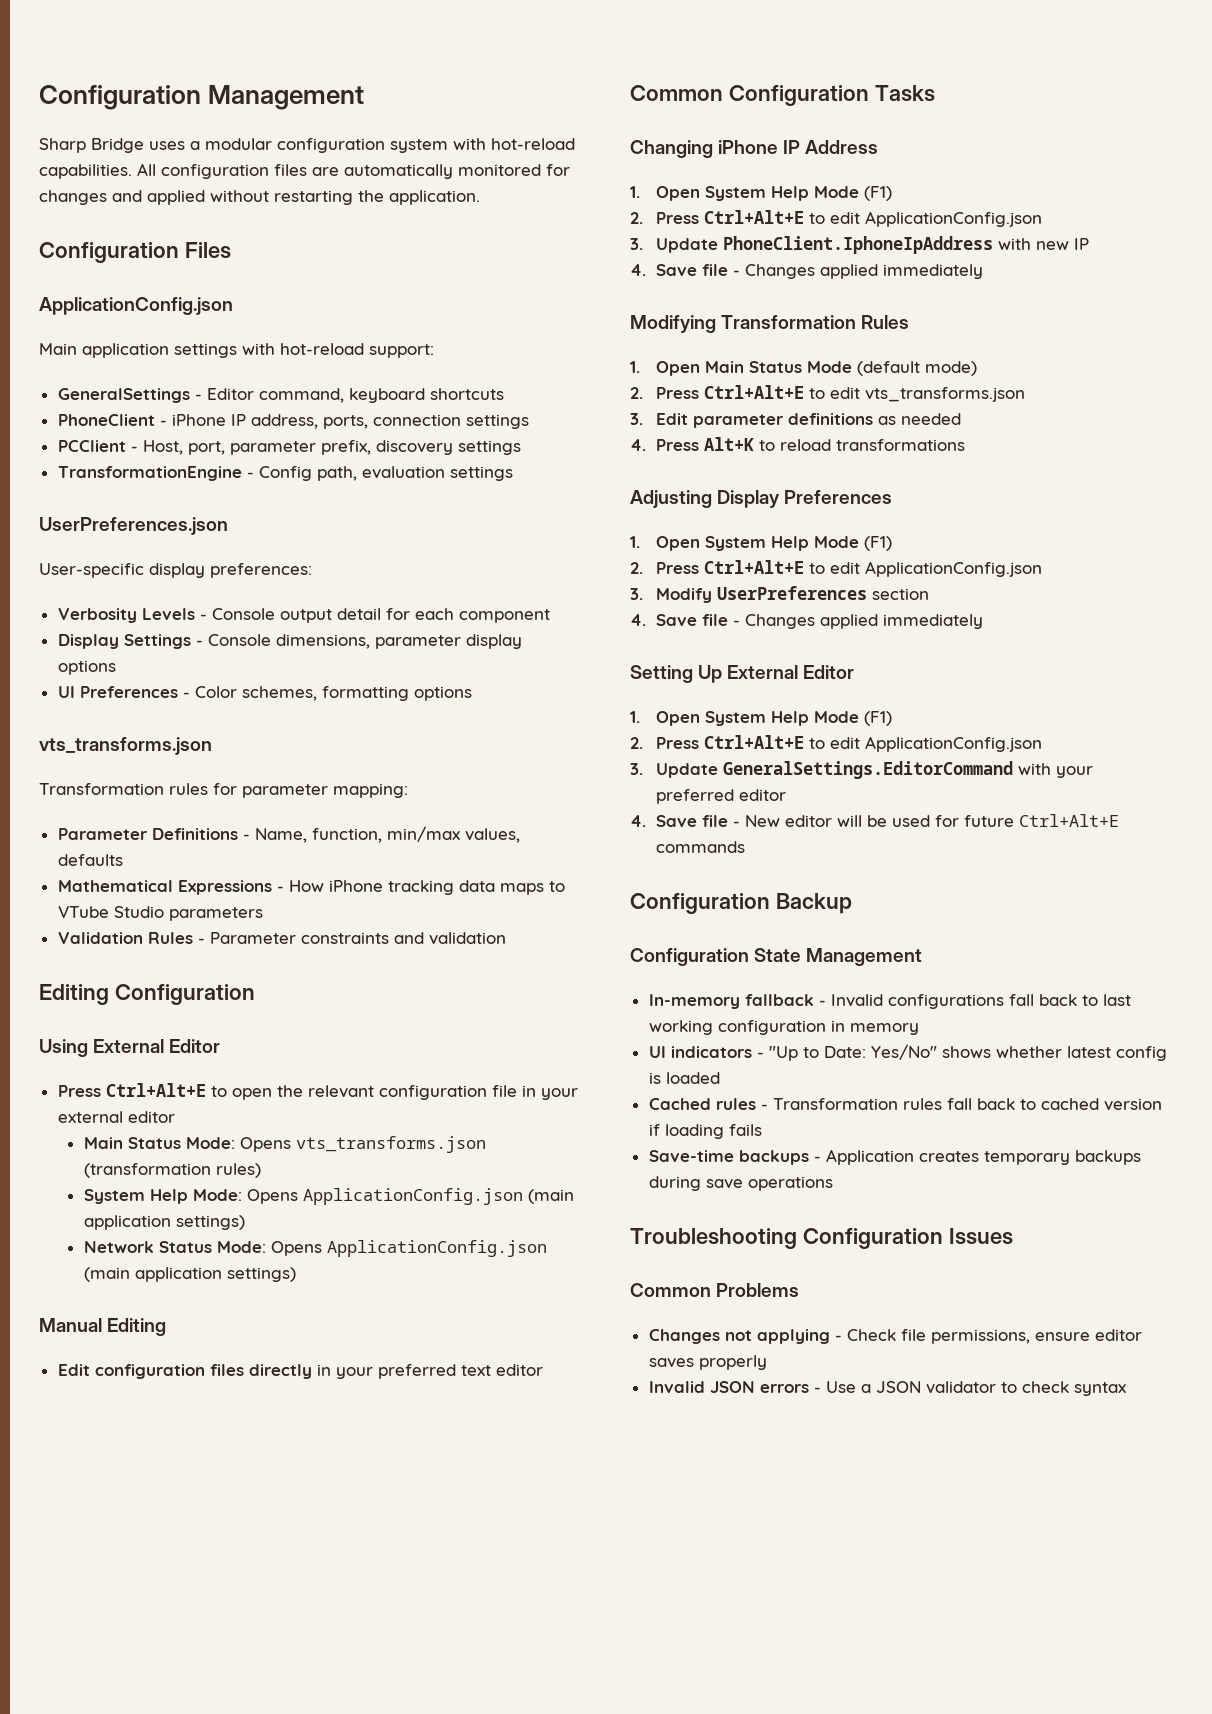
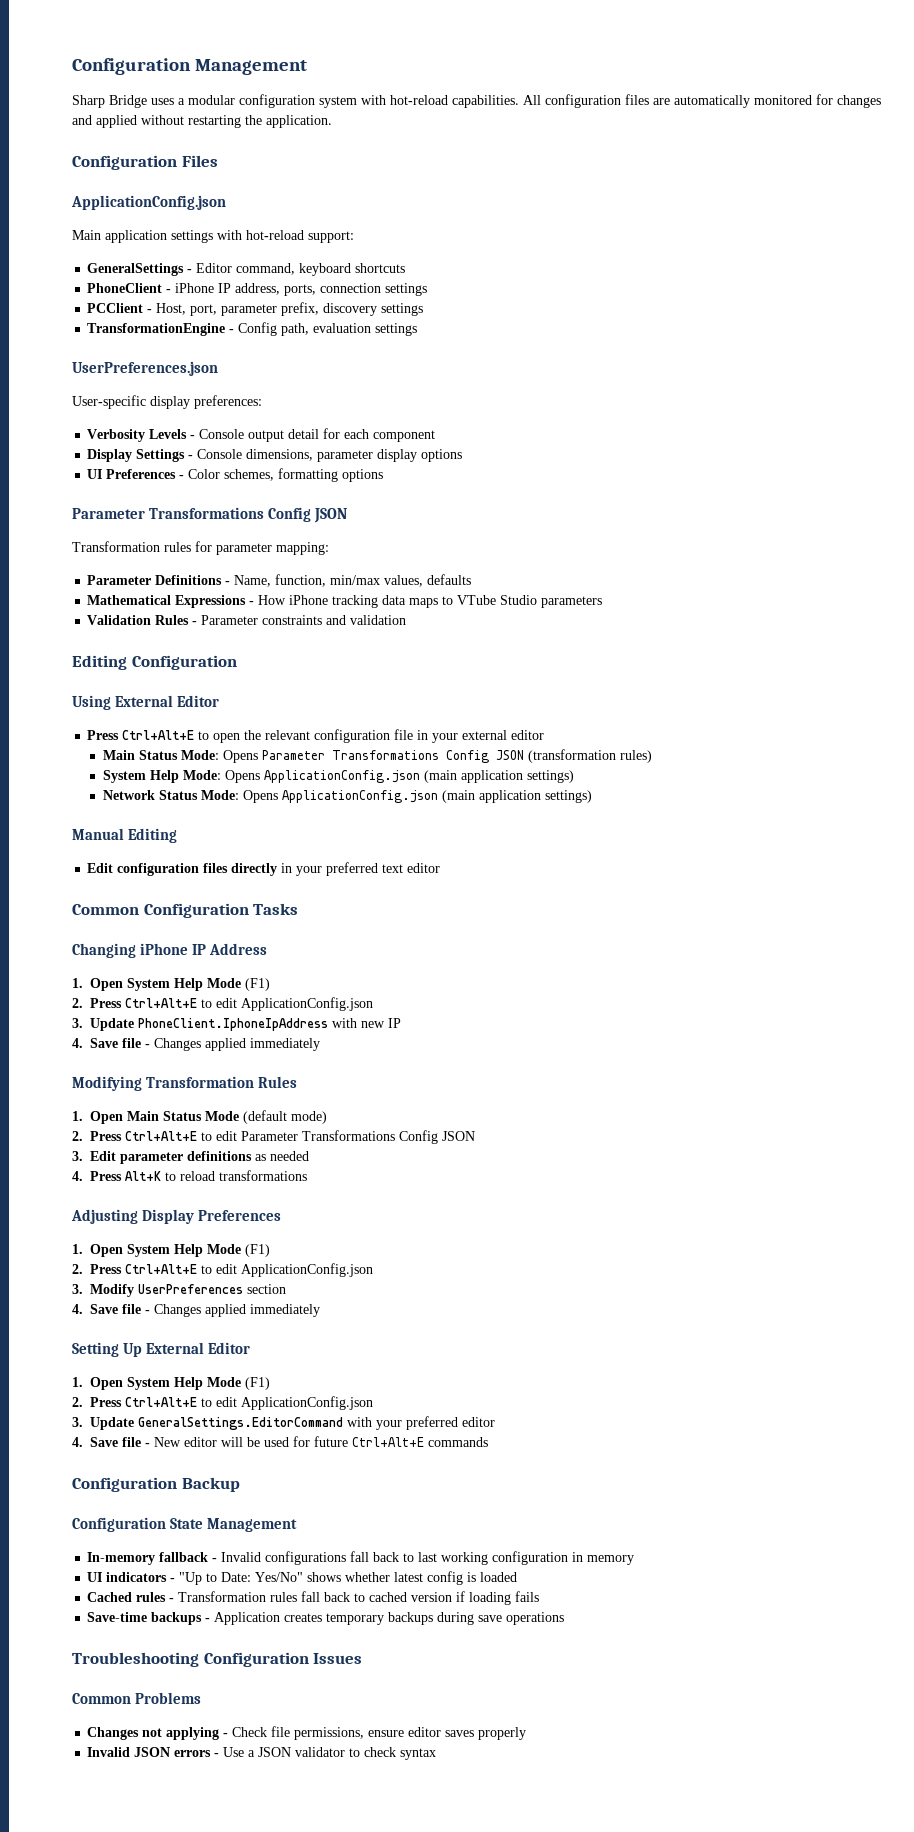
  UI Preferences - Color schemes, formatting options
- vts_transforms.json
+ Parameter Transformations Config JSON
- Main Status Mode: Opens vts_transforms.json (transformation rules)
+ Main Status Mode: Opens Parameter Transformations Config JSON (transformation rules)
- 2. Press Ctrl+Alt+E to edit vts_transforms.json
+ 2. Press Ctrl+Alt+E to edit Parameter Transformations Config JSON

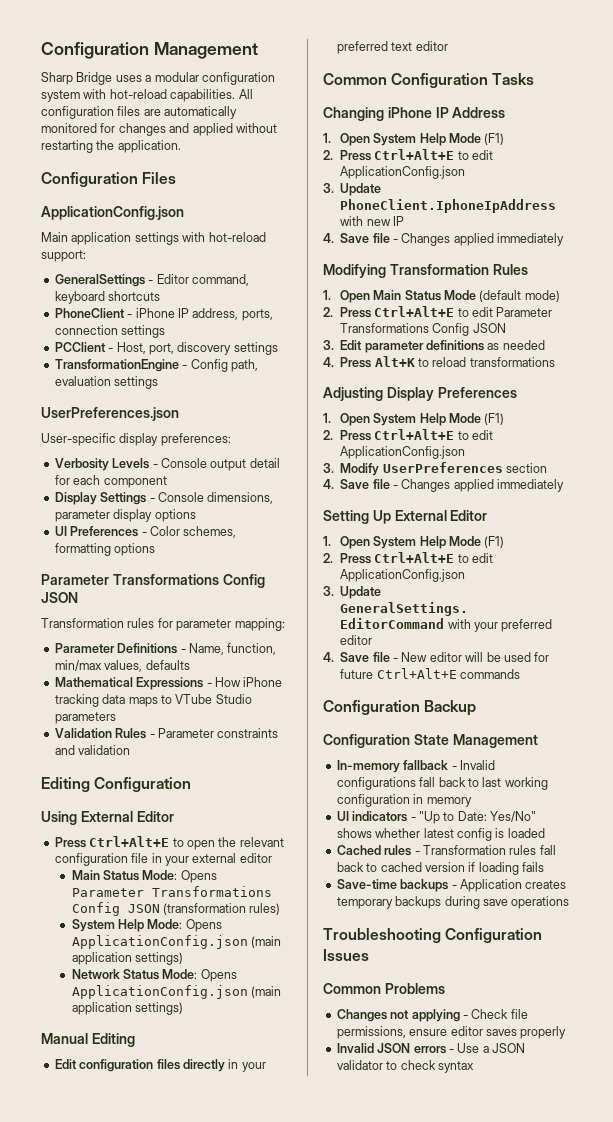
- PCClient - Host, port, parameter prefix, discovery settings
+ PCClient - Host, port, discovery settings

